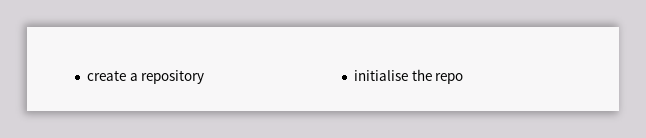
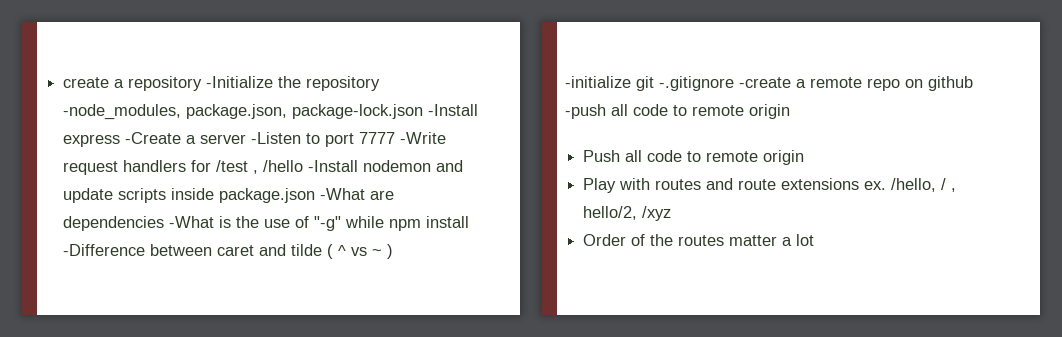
- create a repository
- initialise the repo
+ create a repository -Initialize the repository -node_modules, package.json, package-lock.json -Install express -Create a server -Listen to port 7777 -Write request handlers for /test , /hello -Install nodemon and update scripts inside package.json -What are dependencies -What is the use of "-g" while npm install -Difference between caret and tilde ( ^ vs ~ )
+ -initialize git -.gitignore -create a remote repo on github -push all code to remote origin
+ Push all code to remote origin
+ Play with routes and route extensions ex. /hello, / , hello/2, /xyz
+ Order of the routes matter a lot

